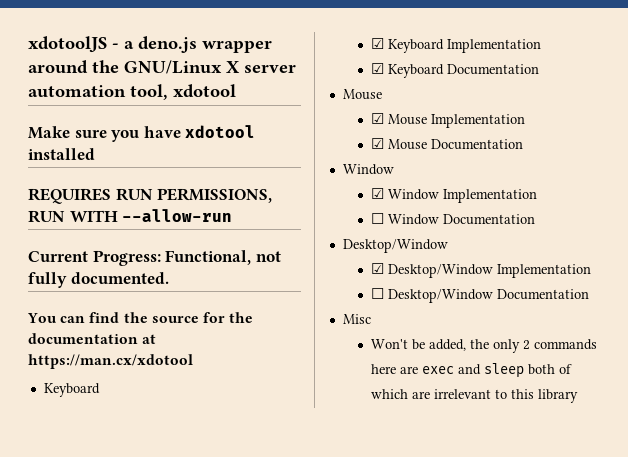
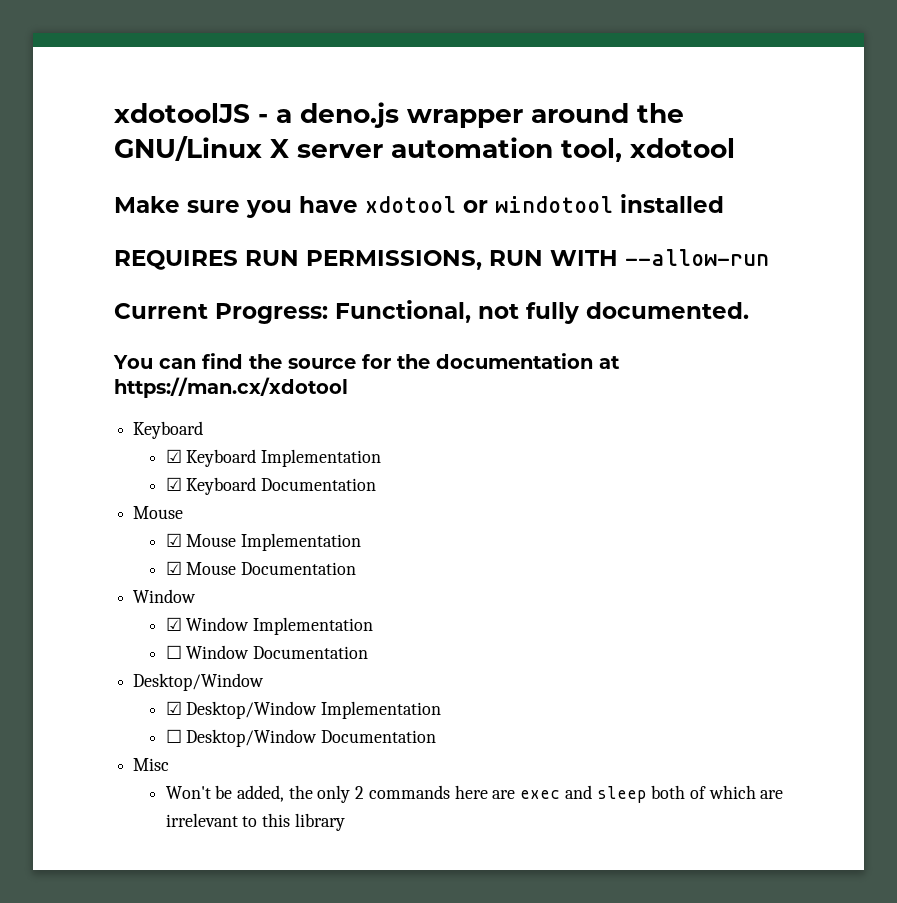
- Make sure you have xdotool installed
+ Make sure you have xdotool or windotool installed

